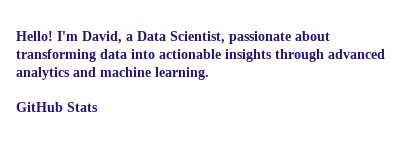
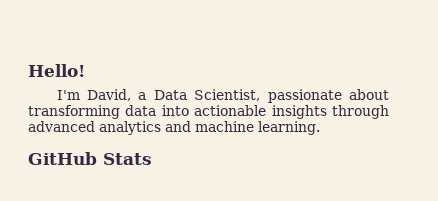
- Hello! I'm David, a Data Scientist, passionate about transforming data into actionable insights through advanced analytics and machine learning.
+ Hello!
+ I'm David, a Data Scientist, passionate about transforming data into actionable insights through advanced analytics and machine learning.

